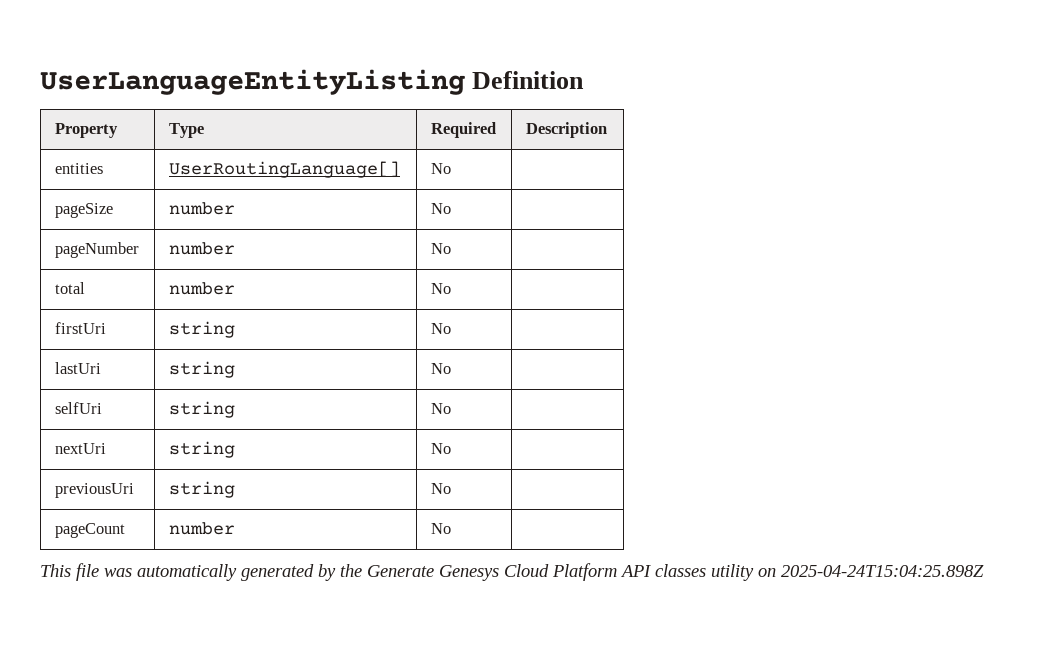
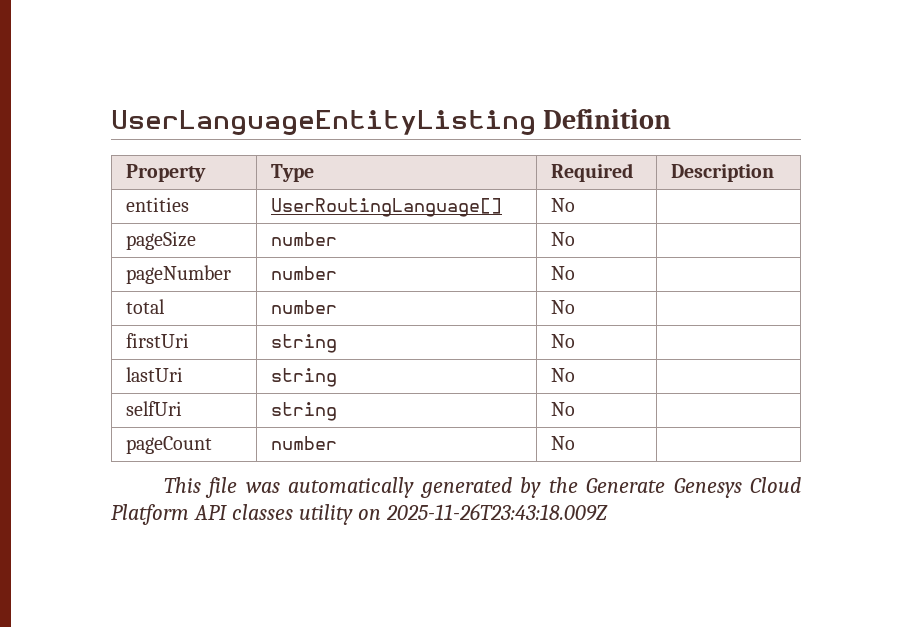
- nextUri | string | No |
- previousUri | string | No |
- This file was automatically generated by the Generate Genesys Cloud Platform API classes utility on 2025-04-24T15:04:25.898Z
+ This file was automatically generated by the Generate Genesys Cloud Platform API classes utility on 2025-11-26T23:43:18.009Z

